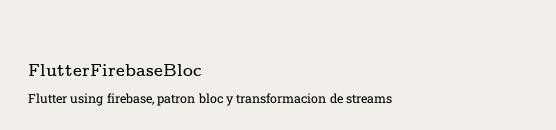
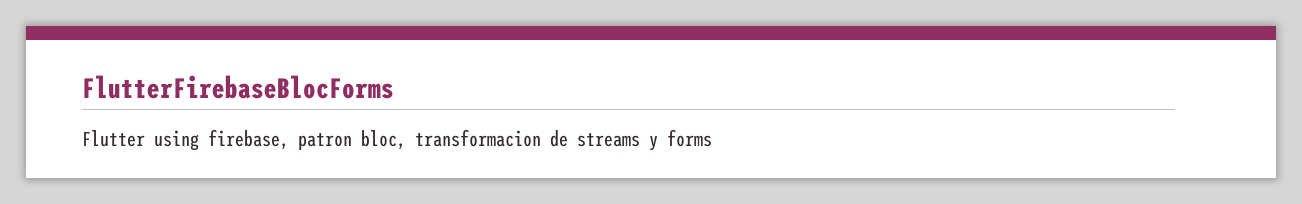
- FlutterFirebaseBloc
+ FlutterFirebaseBlocForms
- Flutter using firebase, patron bloc y transformacion de streams
+ Flutter using firebase, patron bloc, transformacion de streams y forms

